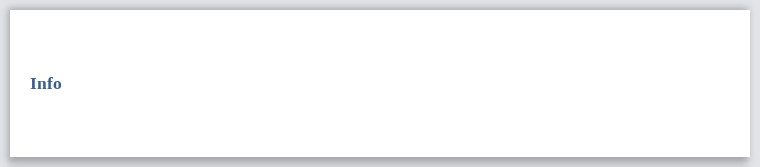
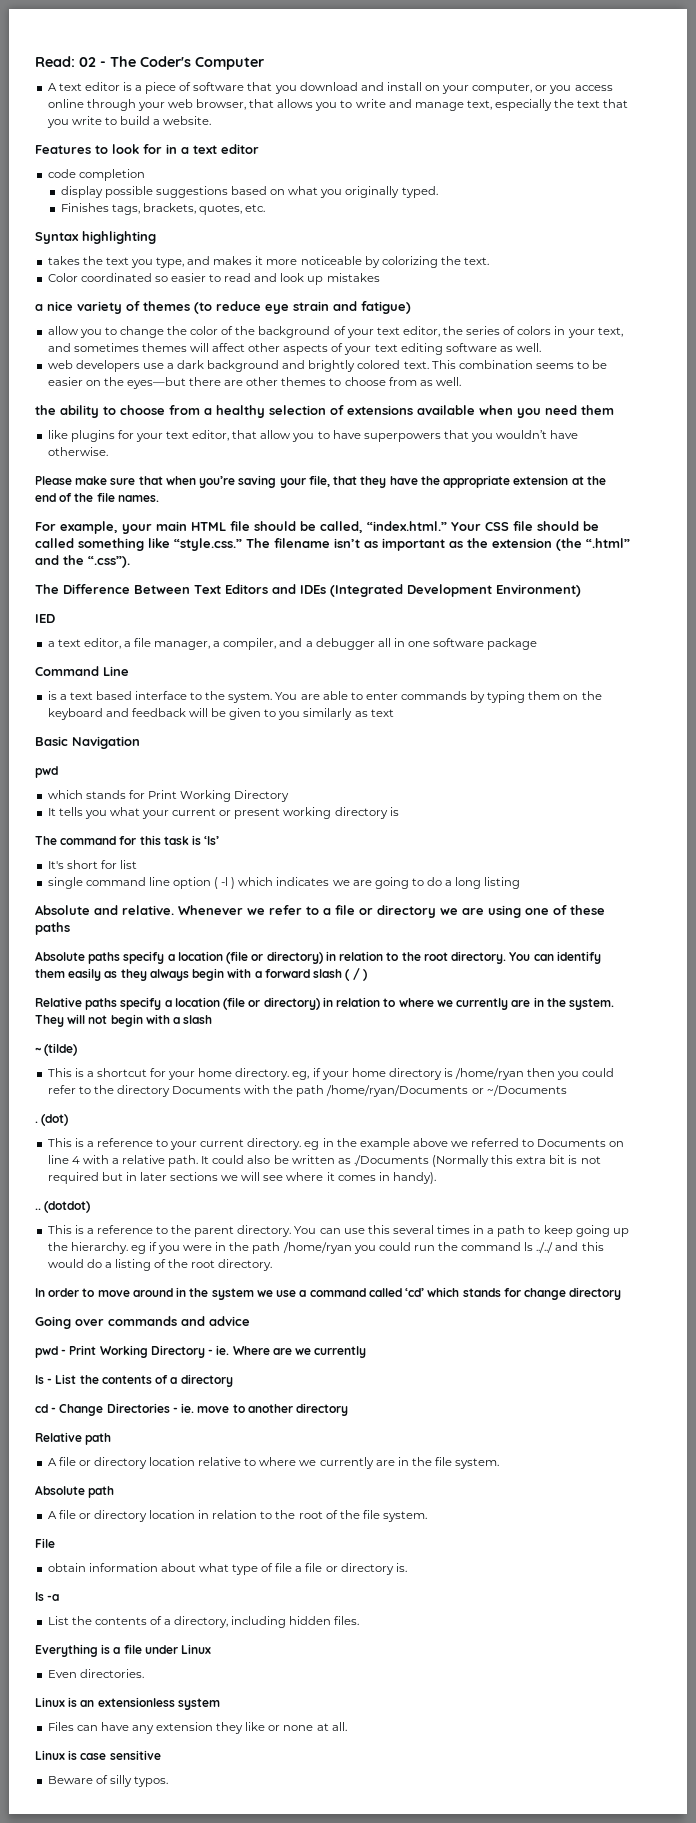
- Info
+ Read: 02 - The Coder's Computer
+ A text editor is a piece of software that you download and install on your computer, or you access online through your web browser, that allows you to write and manage text, especially the text that you write to build a website.
+ Features to look for in a text editor
+ code completion
+ display possible suggestions based on what you originally typed.
+ Finishes tags, brackets, quotes, etc.
+ Syntax highlighting
+ takes the text you type, and makes it more noticeable by colorizing the text.
+ Color coordinated so easier to read and look up mistakes
+ a nice variety of themes (to reduce eye strain and fatigue)
+ allow you to change the color of the background of your text editor, the series of colors in your text, and sometimes themes will affect other aspects of your text editing software as well.
+ web developers use a dark background and brightly colored text. This combination seems to be easier on the eyes—but there are other themes to choose from as well.
+ the ability to choose from a healthy selection of extensions available when you need them
+ like plugins for your text editor, that allow you to have superpowers that you wouldn’t have otherwise.
+ Please make sure that when you’re saving your file, that they have the appropriate extension at the end of the file names.
+ For example, your main HTML file should be called, “index.html.” Your CSS file should be called something like “style.css.” The filename isn’t as important as the extension (the “.html” and the “.css”).
+ The Difference Between Text Editors and IDEs (Integrated Development Environment)
+ IED
+ a text editor, a file manager, a compiler, and a debugger all in one software package
+ Command Line
+ is a text based interface to the system. You are able to enter commands by typing them on the keyboard and feedback will be given to you similarly as text
+ Basic Navigation
+ pwd
+ which stands for Print Working Directory
+ It tells you what your current or present working directory is
+ The command for this task is ‘ls’
+ It's short for list
+ single command line option ( -l ) which indicates we are going to do a long listing
+ Absolute and relative. Whenever we refer to a file or directory we are using one of these paths
+ Absolute paths specify a location (file or directory) in relation to the root directory. You can identify them easily as they always begin with a forward slash ( / )
+ Relative paths specify a location (file or directory) in relation to where we currently are in the system. They will not begin with a slash
+ ~ (tilde)
+ This is a shortcut for your home directory. eg, if your home directory is /home/ryan then you could refer to the directory Documents with the path /home/ryan/Documents or ~/Documents
+ . (dot)
+ This is a reference to your current directory. eg in the example above we referred to Documents on line 4 with a relative path. It could also be written as ./Documents (Normally this extra bit is not required but in later sections we will see where it comes in handy).
+ .. (dotdot)
+ This is a reference to the parent directory. You can use this several times in a path to keep going up the hierarchy. eg if you were in the path /home/ryan you could run the command ls ../../ and this would do a listing of the root directory.
+ In order to move around in the system we use a command called ‘cd’ which stands for change directory
+ Going over commands and advice
+ pwd - Print Working Directory - ie. Where are we currently
+ ls - List the contents of a directory
+ cd - Change Directories - ie. move to another directory
+ Relative path
+ A file or directory location relative to where we currently are in the file system.
+ Absolute path
+ A file or directory location in relation to the root of the file system.
+ File
+ obtain information about what type of file a file or directory is.
+ ls -a
+ List the contents of a directory, including hidden files.
+ Everything is a file under Linux
+ Even directories.
+ Linux is an extensionless system
+ Files can have any extension they like or none at all.
+ Linux is case sensitive
+ Beware of silly typos.

